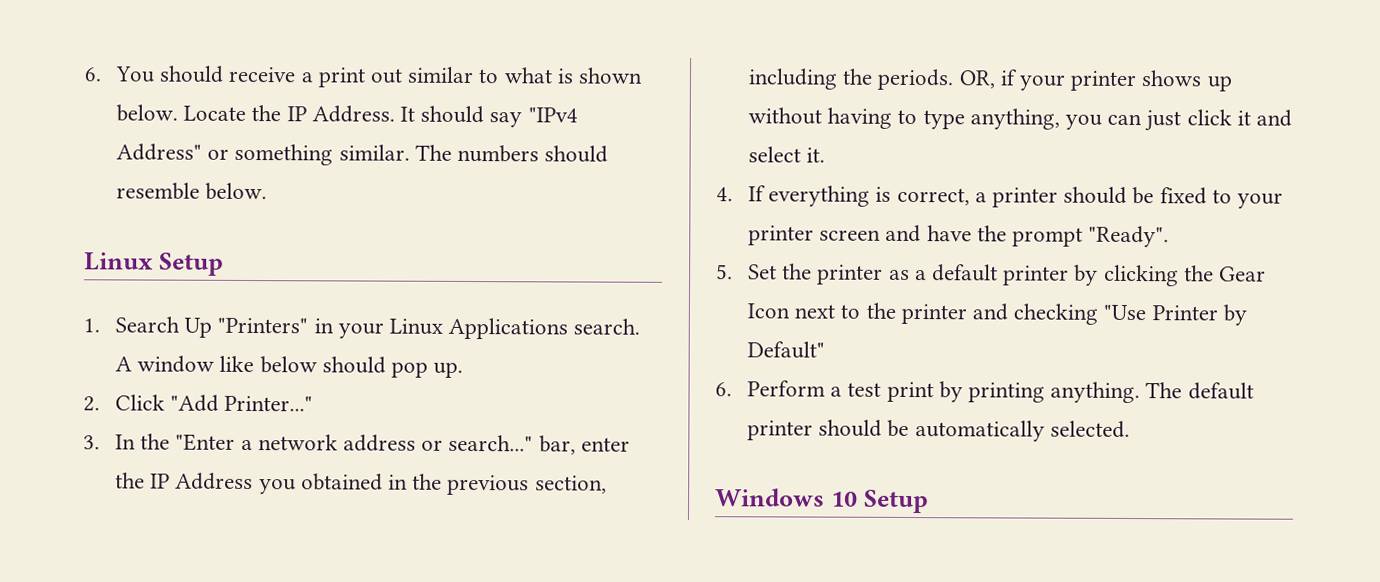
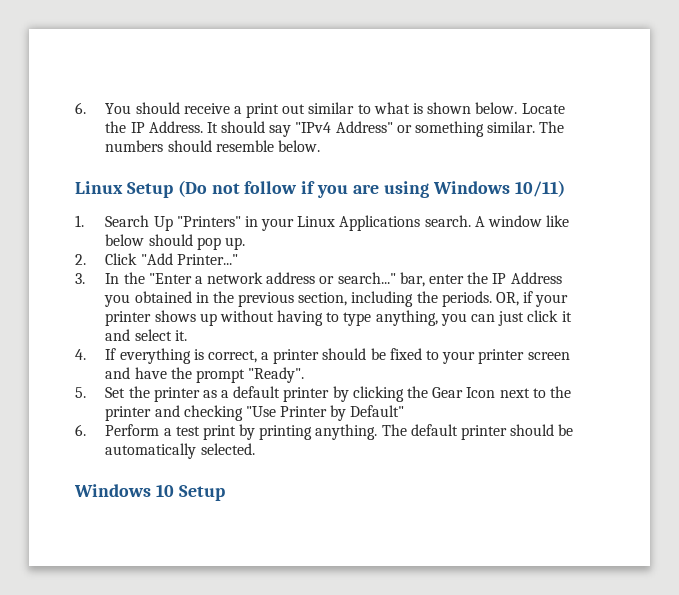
- Linux Setup
+ Linux Setup (Do not follow if you are using Windows 10/11)

